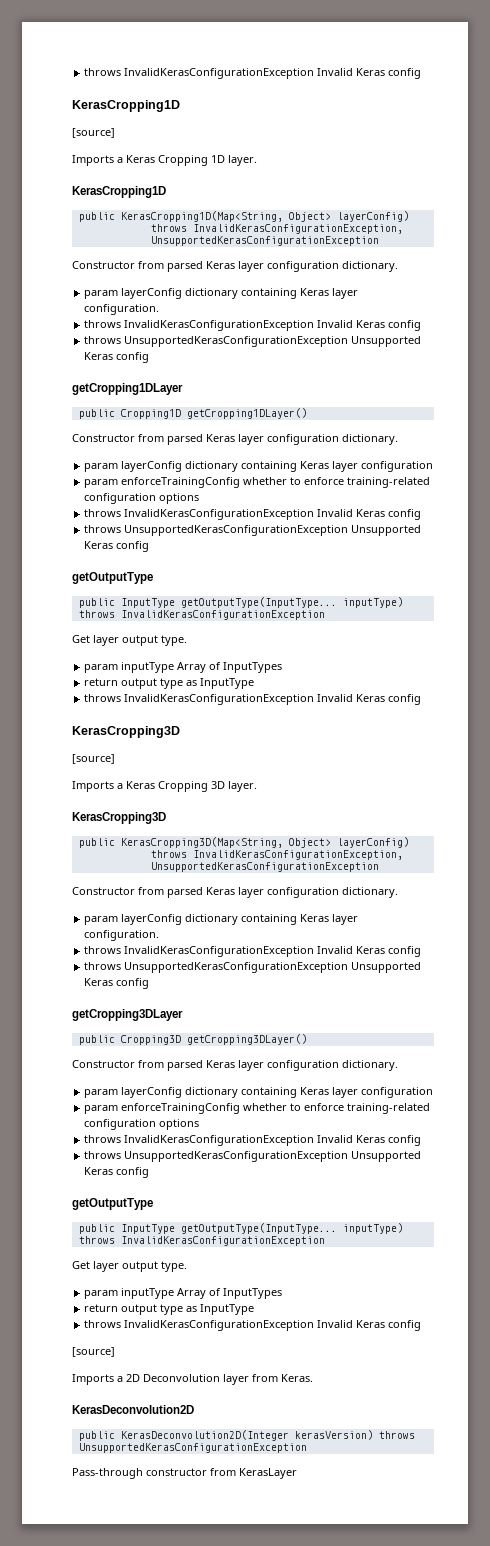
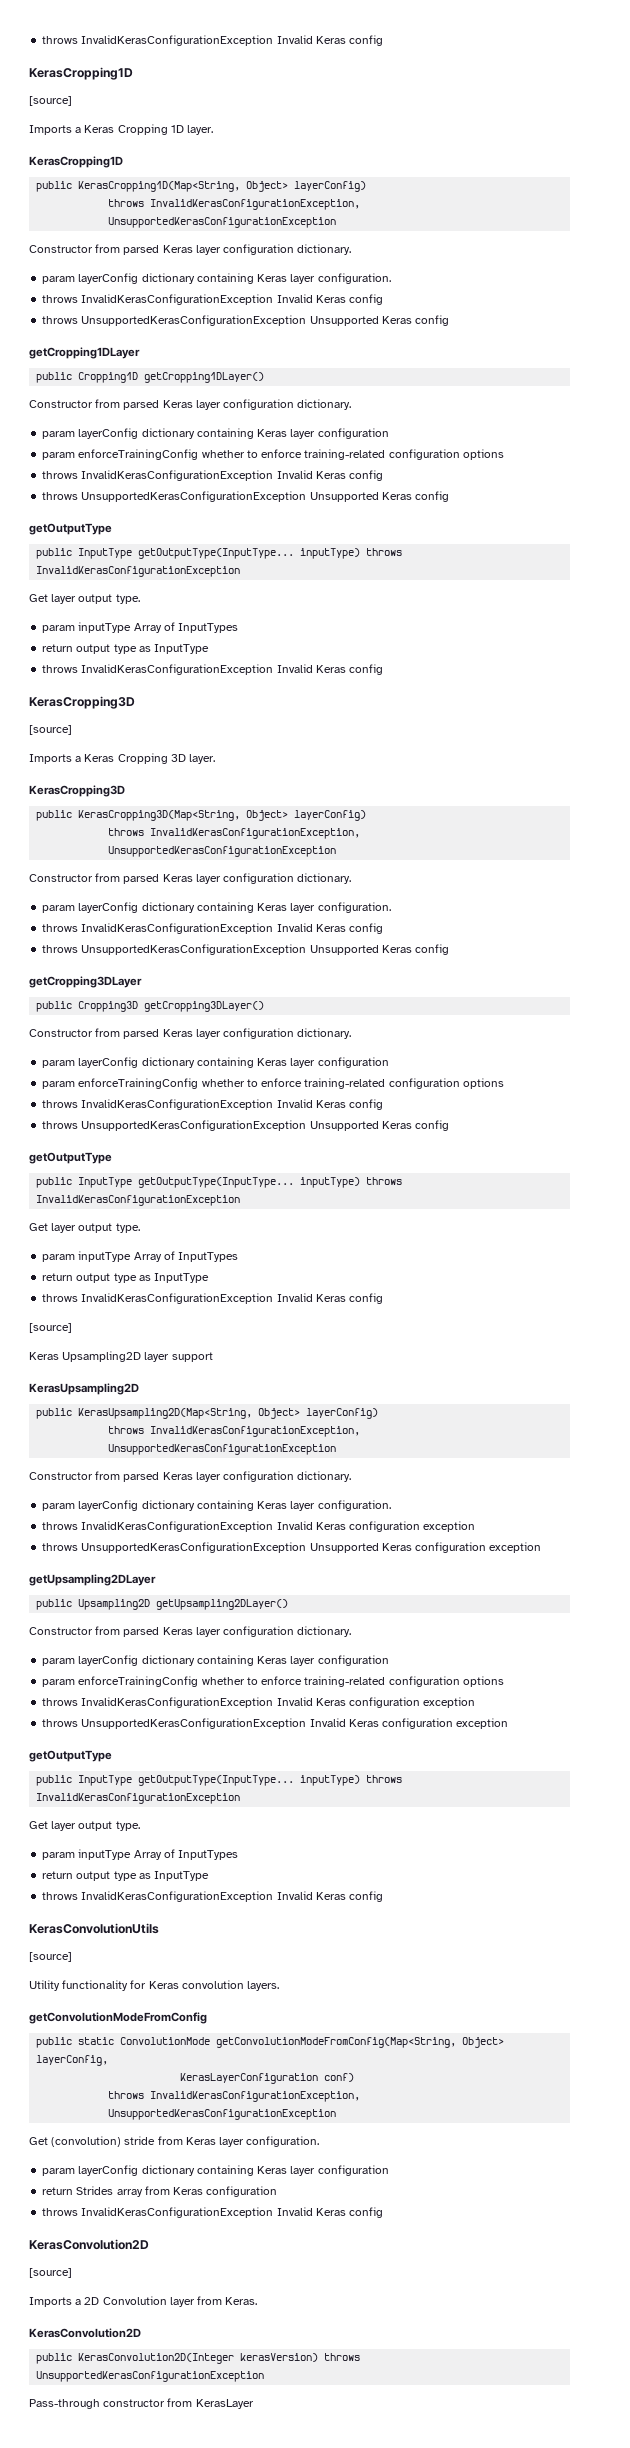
+ Keras Upsampling2D layer support
+ KerasUpsampling2D
+ public KerasUpsampling2D(Map<String, Object> layerConfig)
+ throws InvalidKerasConfigurationException, UnsupportedKerasConfigurationException
+ Constructor from parsed Keras layer configuration dictionary.
+ param layerConfig dictionary containing Keras layer configuration.
+ throws InvalidKerasConfigurationException Invalid Keras configuration exception
+ throws UnsupportedKerasConfigurationException Unsupported Keras configuration exception
+ getUpsampling2DLayer
+ public Upsampling2D getUpsampling2DLayer()
+ Constructor from parsed Keras layer configuration dictionary.
+ param layerConfig dictionary containing Keras layer configuration
+ param enforceTrainingConfig whether to enforce training-related configuration options
+ throws InvalidKerasConfigurationException Invalid Keras configuration exception
+ throws UnsupportedKerasConfigurationException Invalid Keras configuration exception
+ getOutputType
+ public InputType getOutputType(InputType... inputType) throws InvalidKerasConfigurationException
+ Get layer output type.
+ param inputType Array of InputTypes
+ return output type as InputType
+ throws InvalidKerasConfigurationException Invalid Keras config
+ KerasConvolutionUtils
+ [source]
+ Utility functionality for Keras convolution layers.
+ getConvolutionModeFromConfig
+ public static ConvolutionMode getConvolutionModeFromConfig(Map<String, Object> layerConfig,
+ KerasLayerConfiguration conf)
+ throws InvalidKerasConfigurationException, UnsupportedKerasConfigurationException
+ Get (convolution) stride from Keras layer configuration.
+ param layerConfig dictionary containing Keras layer configuration
+ return Strides array from Keras configuration
+ throws InvalidKerasConfigurationException Invalid Keras config
+ KerasConvolution2D
+ [source]
- Imports a 2D Deconvolution layer from Keras.
- KerasDeconvolution2D
- public KerasDeconvolution2D(Integer kerasVersion) throws UnsupportedKerasConfigurationException
+ Imports a 2D Convolution layer from Keras.
+ KerasConvolution2D
+ public KerasConvolution2D(Integer kerasVersion) throws UnsupportedKerasConfigurationException

